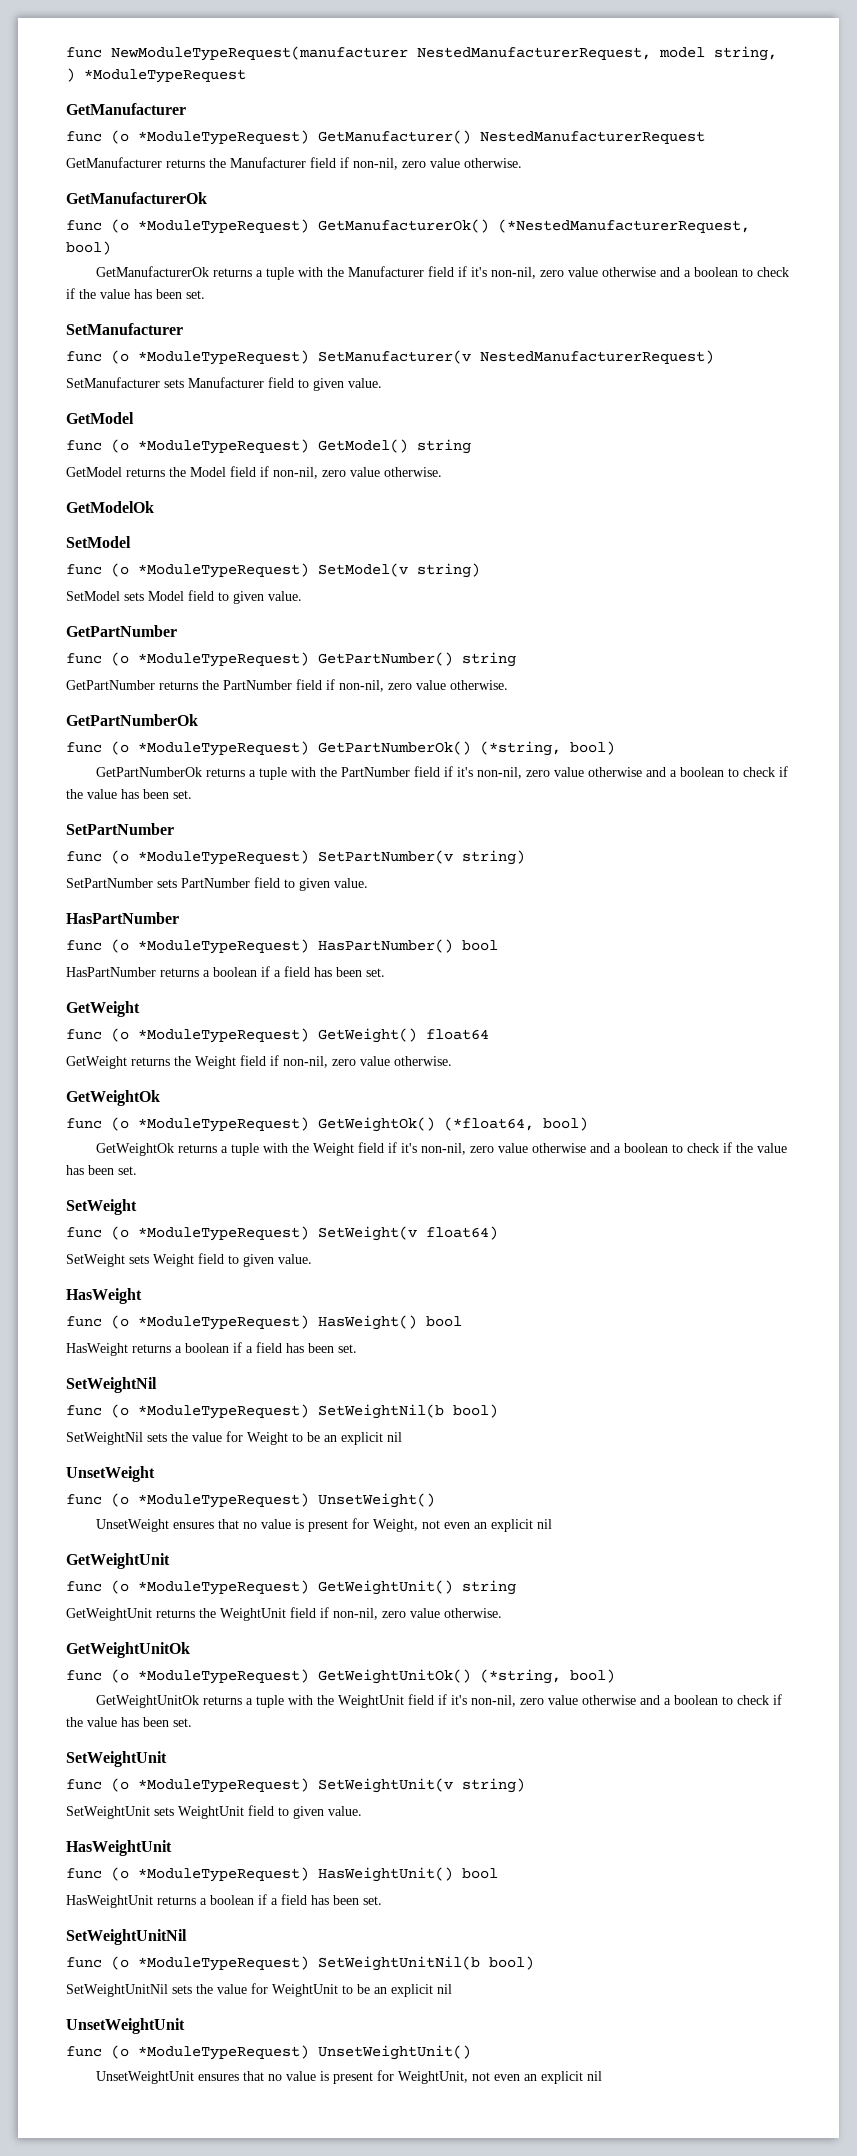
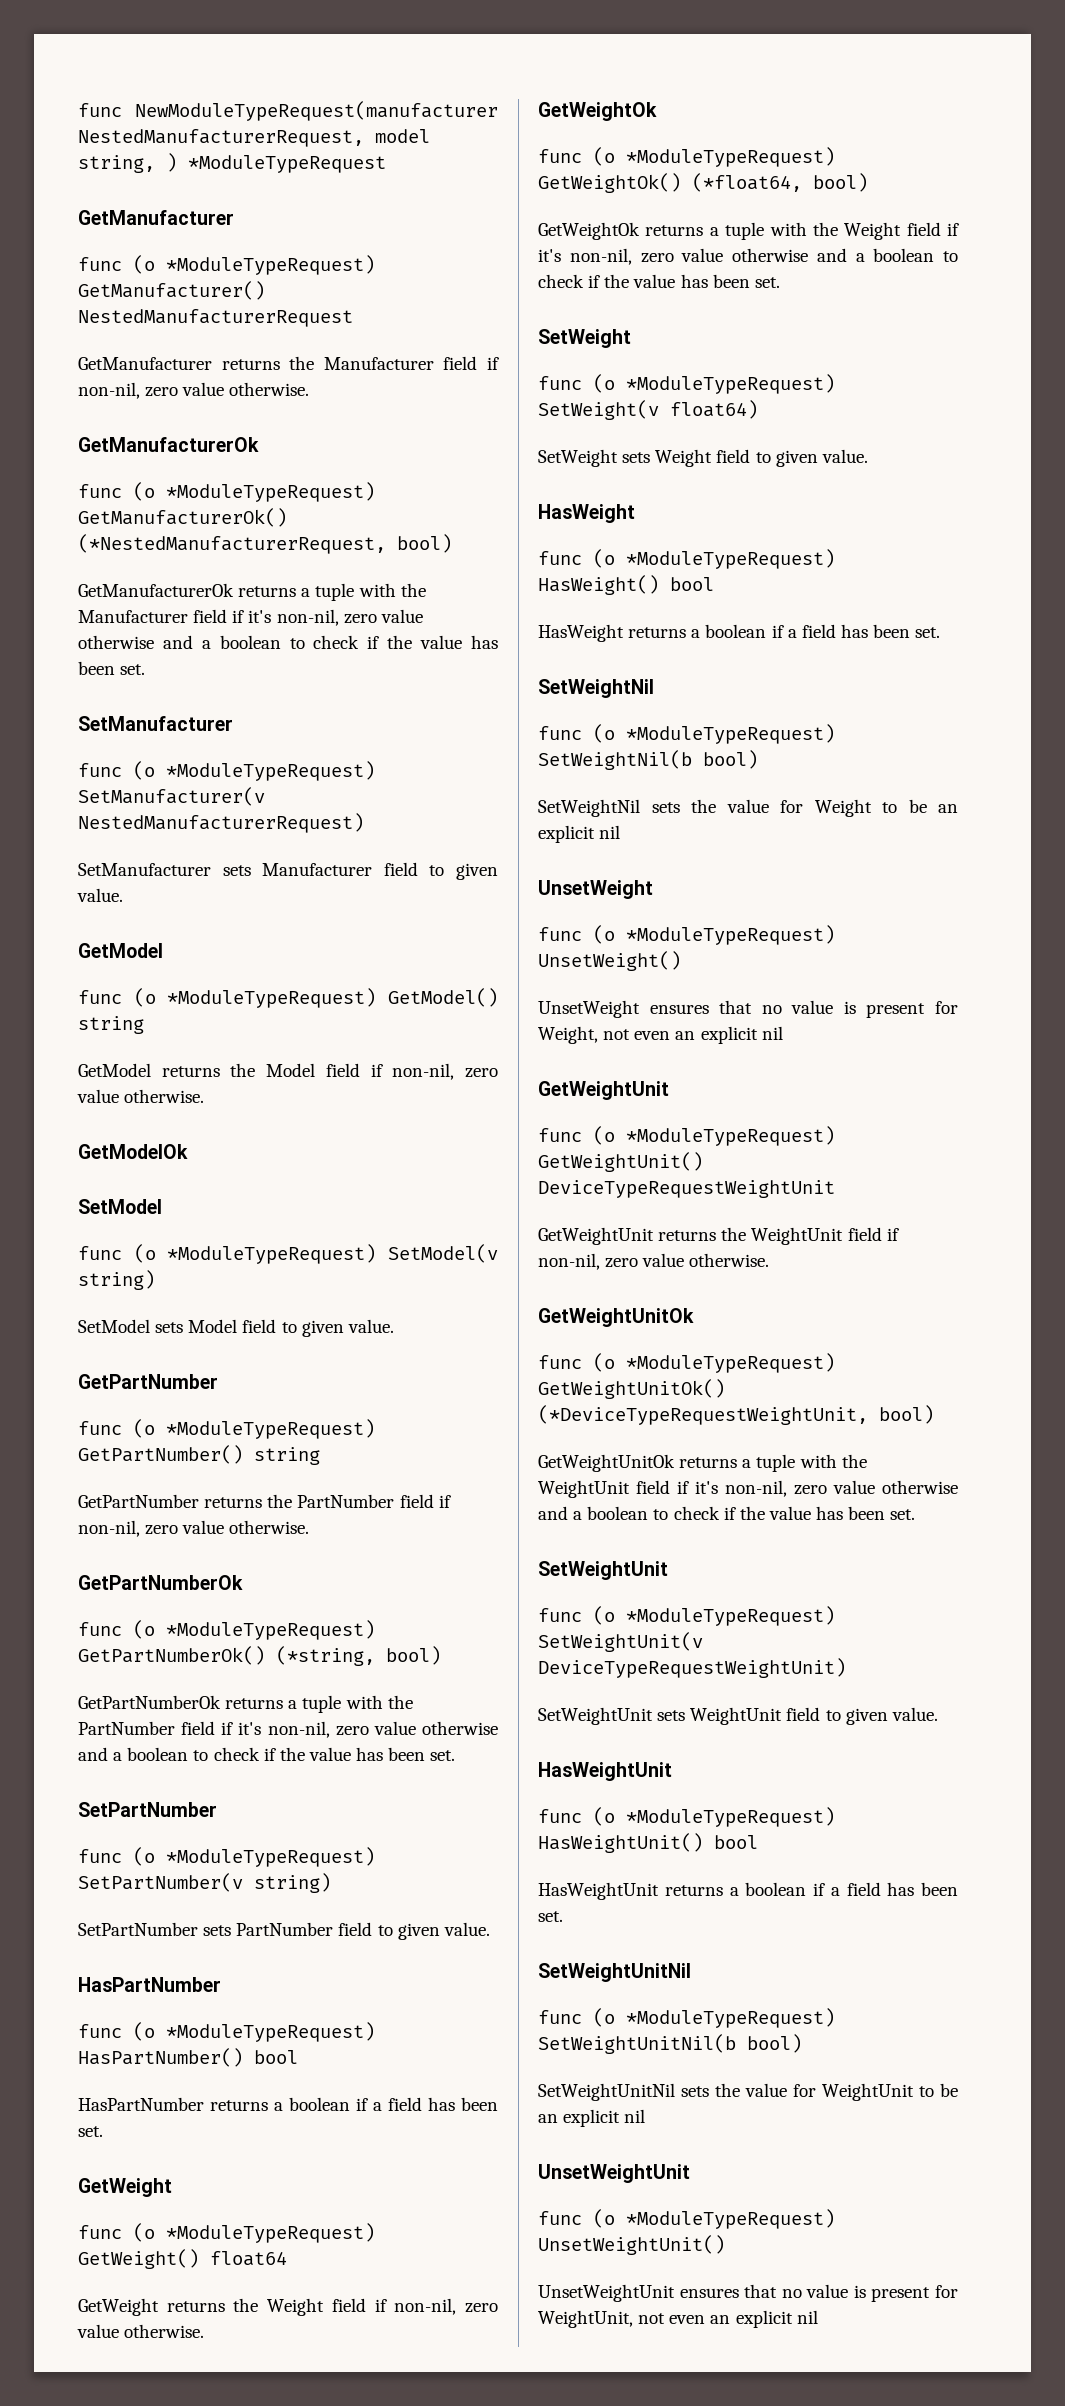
- func (o *ModuleTypeRequest) GetWeightUnit() string
+ func (o *ModuleTypeRequest) GetWeightUnit() DeviceTypeRequestWeightUnit
- func (o *ModuleTypeRequest) GetWeightUnitOk() (*string, bool)
+ func (o *ModuleTypeRequest) GetWeightUnitOk() (*DeviceTypeRequestWeightUnit, bool)
- func (o *ModuleTypeRequest) SetWeightUnit(v string)
+ func (o *ModuleTypeRequest) SetWeightUnit(v DeviceTypeRequestWeightUnit)

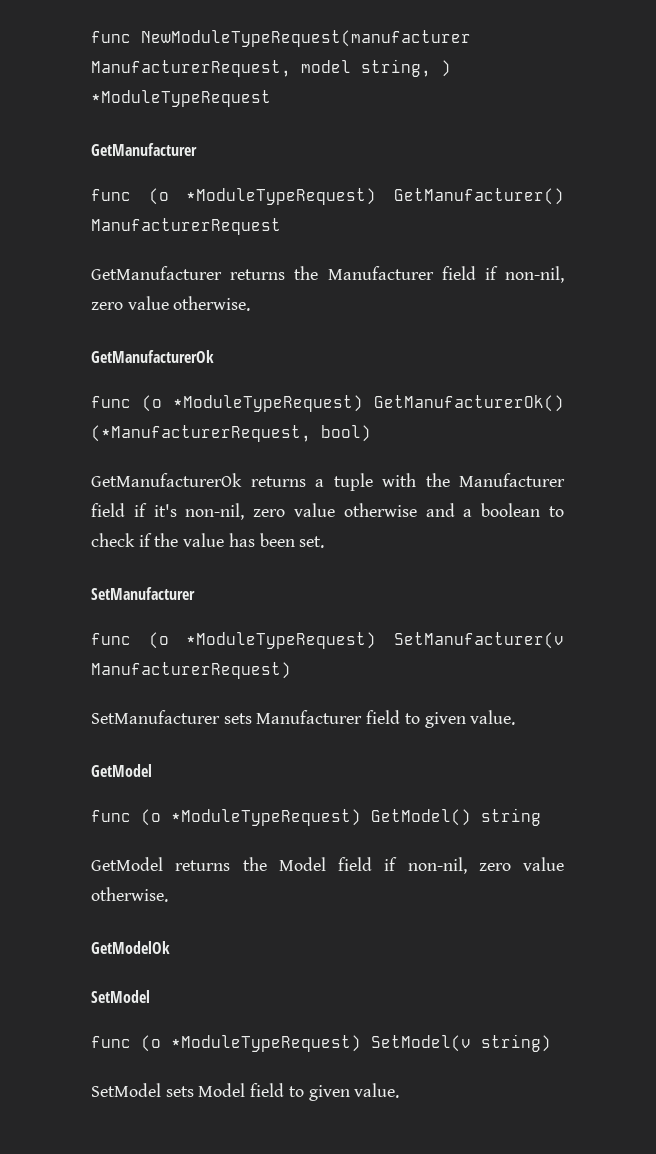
- func NewModuleTypeRequest(manufacturer NestedManufacturerRequest, model string, ) *ModuleTypeRequest
+ func NewModuleTypeRequest(manufacturer ManufacturerRequest, model string, ) *ModuleTypeRequest
- func (o *ModuleTypeRequest) GetManufacturer() NestedManufacturerRequest
+ func (o *ModuleTypeRequest) GetManufacturer() ManufacturerRequest
- func (o *ModuleTypeRequest) GetManufacturerOk() (*NestedManufacturerRequest, bool)
+ func (o *ModuleTypeRequest) GetManufacturerOk() (*ManufacturerRequest, bool)
- func (o *ModuleTypeRequest) SetManufacturer(v NestedManufacturerRequest)
+ func (o *ModuleTypeRequest) SetManufacturer(v ManufacturerRequest)
  SetModel sets Model field to given value.
- GetPartNumber
- func (o *ModuleTypeRequest) GetPartNumber() string
- GetPartNumber returns the PartNumber field if non-nil, zero value otherwise.
- GetPartNumberOk
- func (o *ModuleTypeRequest) GetPartNumberOk() (*string, bool)
- GetPartNumberOk returns a tuple with the PartNumber field if it's non-nil, zero value otherwise and a boolean to check if the value has been set.
- SetPartNumber
- func (o *ModuleTypeRequest) SetPartNumber(v string)
- SetPartNumber sets PartNumber field to given value.
- HasPartNumber
- func (o *ModuleTypeRequest) HasPartNumber() bool
- HasPartNumber returns a boolean if a field has been set.
- GetWeight
- func (o *ModuleTypeRequest) GetWeight() float64
- GetWeight returns the Weight field if non-nil, zero value otherwise.
- GetWeightOk
- func (o *ModuleTypeRequest) GetWeightOk() (*float64, bool)
- GetWeightOk returns a tuple with the Weight field if it's non-nil, zero value otherwise and a boolean to check if the value has been set.
- SetWeight
- func (o *ModuleTypeRequest) SetWeight(v float64)
- SetWeight sets Weight field to given value.
- HasWeight
- func (o *ModuleTypeRequest) HasWeight() bool
- HasWeight returns a boolean if a field has been set.
- SetWeightNil
- func (o *ModuleTypeRequest) SetWeightNil(b bool)
- SetWeightNil sets the value for Weight to be an explicit nil
- UnsetWeight
- func (o *ModuleTypeRequest) UnsetWeight()
- UnsetWeight ensures that no value is present for Weight, not even an explicit nil
- GetWeightUnit
- func (o *ModuleTypeRequest) GetWeightUnit() DeviceTypeRequestWeightUnit
- GetWeightUnit returns the WeightUnit field if non-nil, zero value otherwise.
- GetWeightUnitOk
- func (o *ModuleTypeRequest) GetWeightUnitOk() (*DeviceTypeRequestWeightUnit, bool)
- GetWeightUnitOk returns a tuple with the WeightUnit field if it's non-nil, zero value otherwise and a boolean to check if the value has been set.
- SetWeightUnit
- func (o *ModuleTypeRequest) SetWeightUnit(v DeviceTypeRequestWeightUnit)
- SetWeightUnit sets WeightUnit field to given value.
- HasWeightUnit
- func (o *ModuleTypeRequest) HasWeightUnit() bool
- HasWeightUnit returns a boolean if a field has been set.
- SetWeightUnitNil
- func (o *ModuleTypeRequest) SetWeightUnitNil(b bool)
- SetWeightUnitNil sets the value for WeightUnit to be an explicit nil
- UnsetWeightUnit
- func (o *ModuleTypeRequest) UnsetWeightUnit()
- UnsetWeightUnit ensures that no value is present for WeightUnit, not even an explicit nil

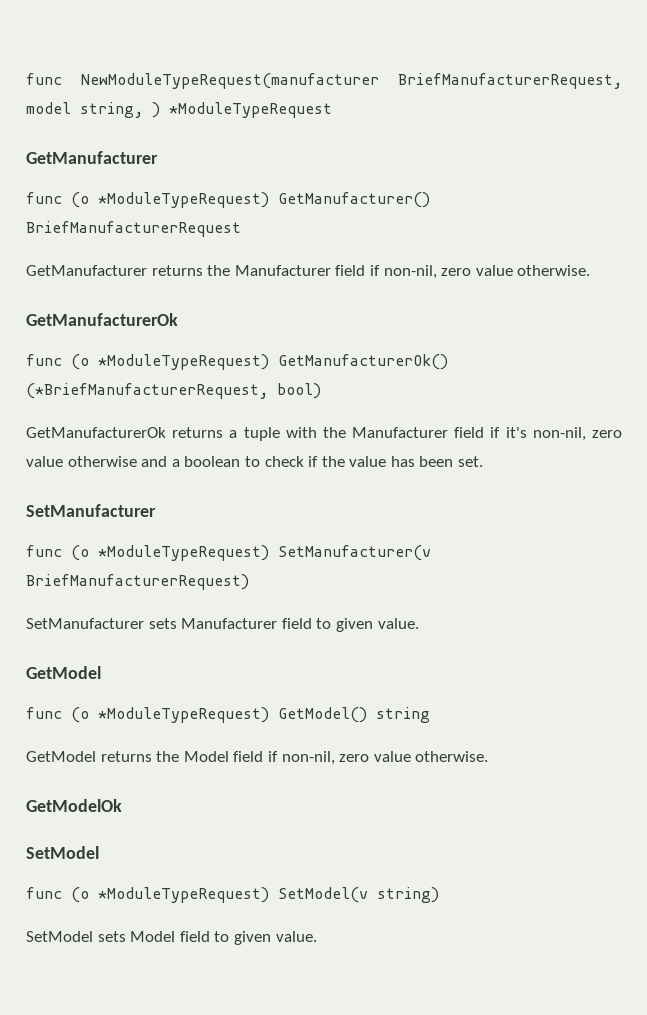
- func NewModuleTypeRequest(manufacturer ManufacturerRequest, model string, ) *ModuleTypeRequest
+ func NewModuleTypeRequest(manufacturer BriefManufacturerRequest, model string, ) *ModuleTypeRequest
- func (o *ModuleTypeRequest) GetManufacturer() ManufacturerRequest
+ func (o *ModuleTypeRequest) GetManufacturer() BriefManufacturerRequest
- func (o *ModuleTypeRequest) GetManufacturerOk() (*ManufacturerRequest, bool)
+ func (o *ModuleTypeRequest) GetManufacturerOk() (*BriefManufacturerRequest, bool)
- func (o *ModuleTypeRequest) SetManufacturer(v ManufacturerRequest)
+ func (o *ModuleTypeRequest) SetManufacturer(v BriefManufacturerRequest)

